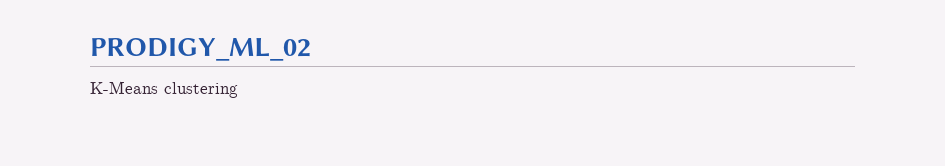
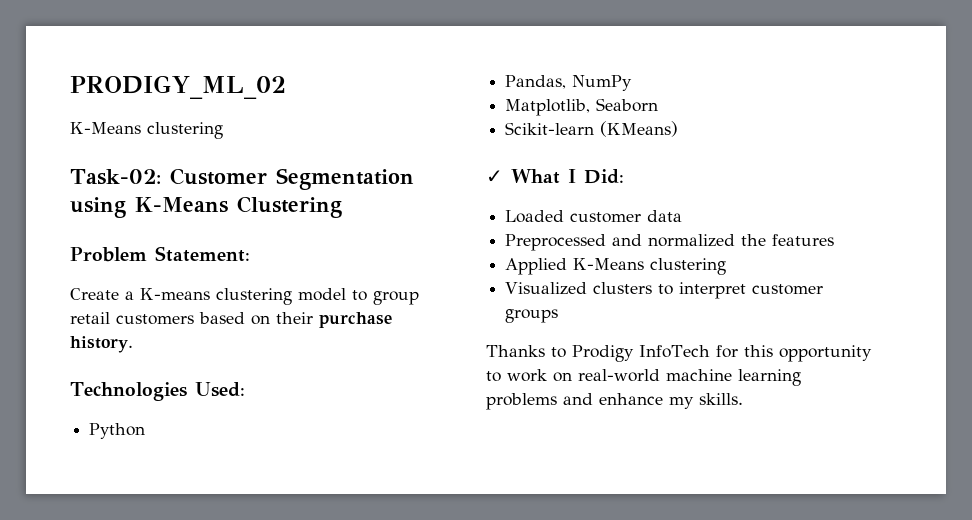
+ Task-02: Customer Segmentation using K-Means Clustering
+ Problem Statement:
+ Create a K-means clustering model to group retail customers based on their purchase history.
+ Technologies Used:
+ Python
+ Pandas, NumPy
+ Matplotlib, Seaborn
+ Scikit-learn (KMeans)
+ ✓ What I Did:
+ Loaded customer data
+ Preprocessed and normalized the features
+ Applied K-Means clustering
+ Visualized clusters to interpret customer groups
+ Thanks to Prodigy InfoTech for this opportunity to work on real-world machine learning problems and enhance my skills.

